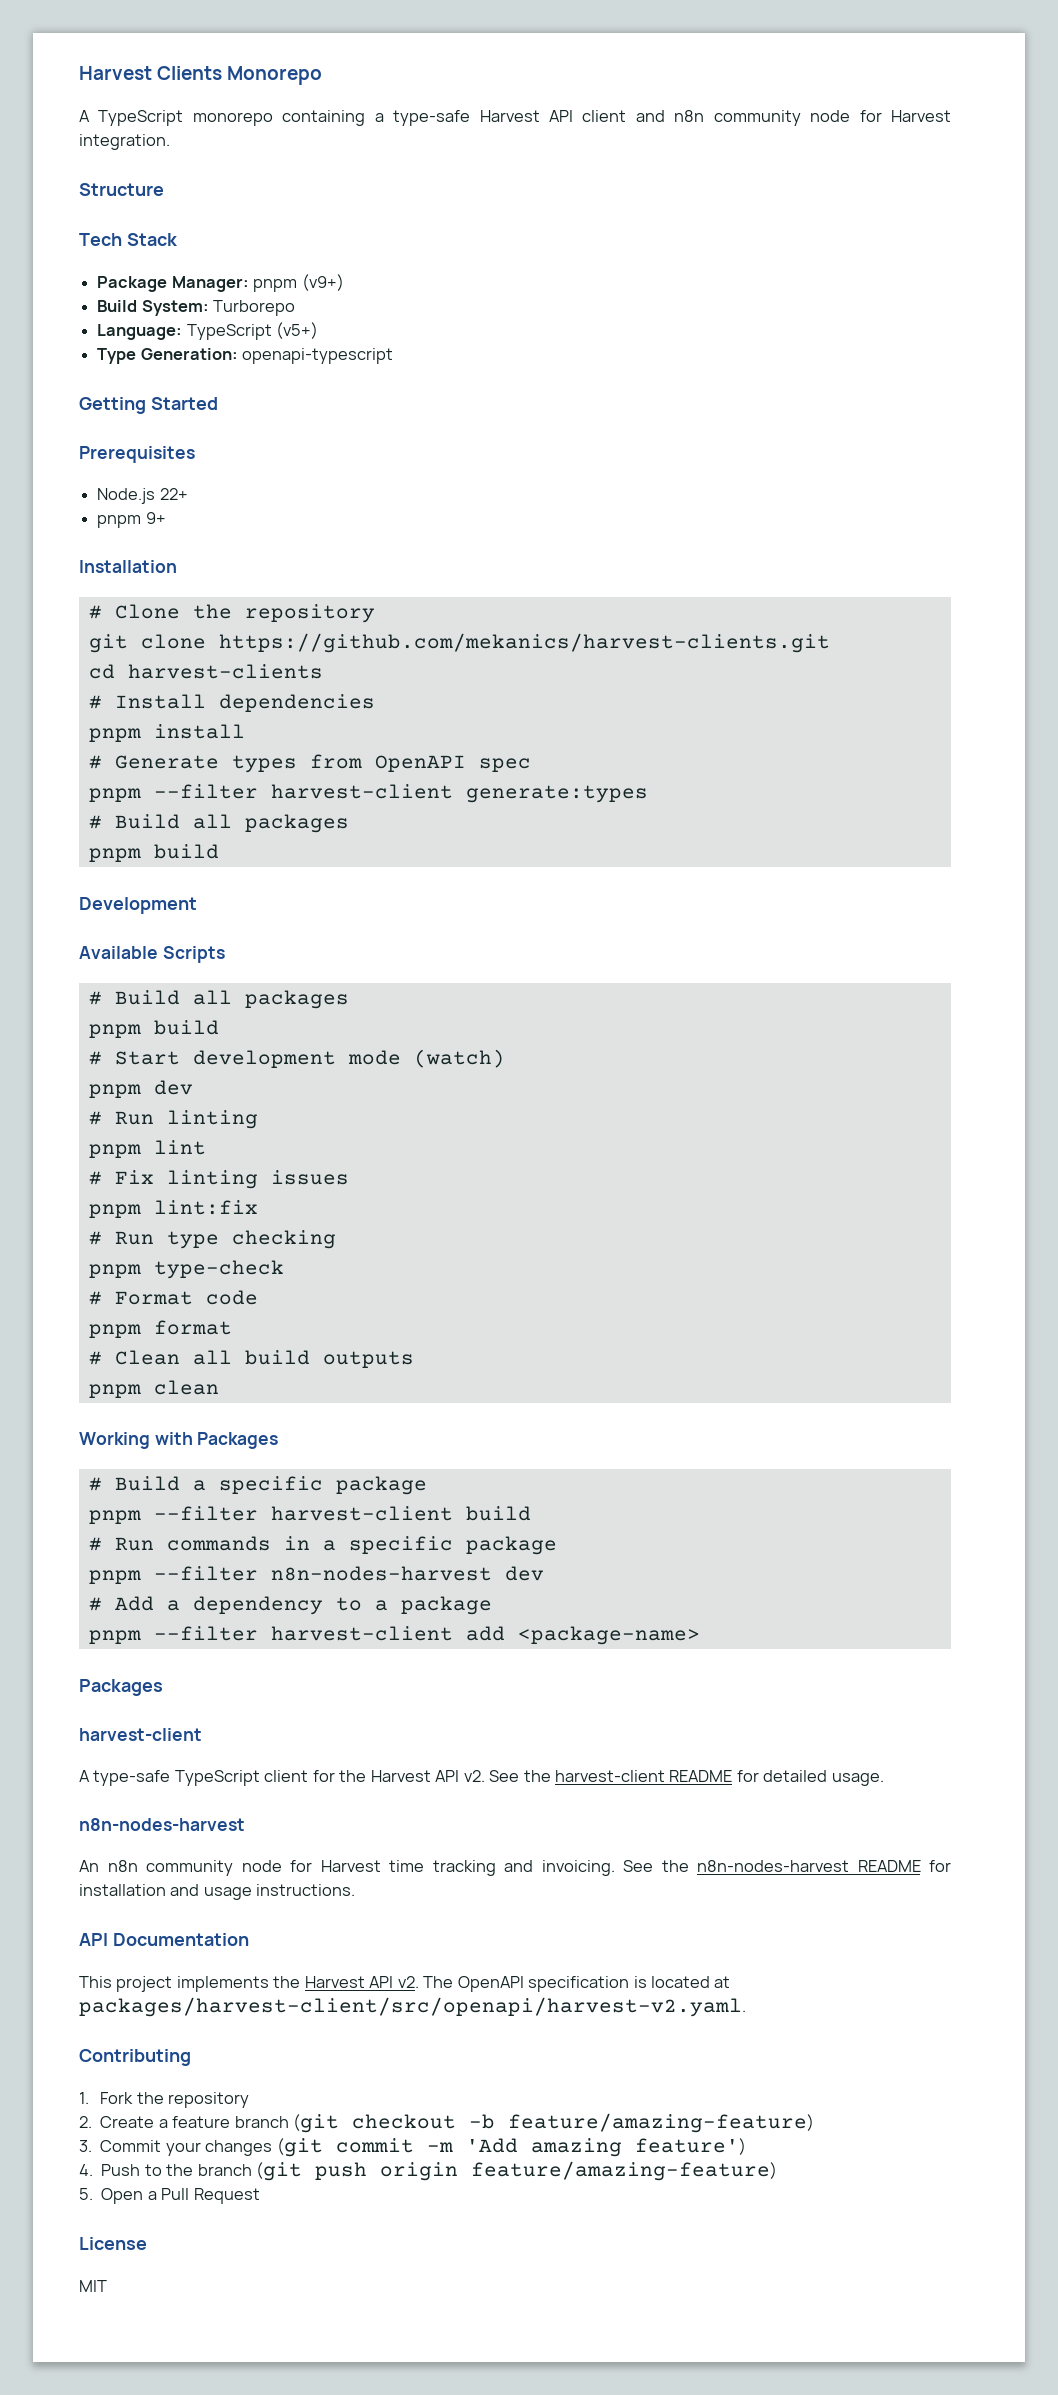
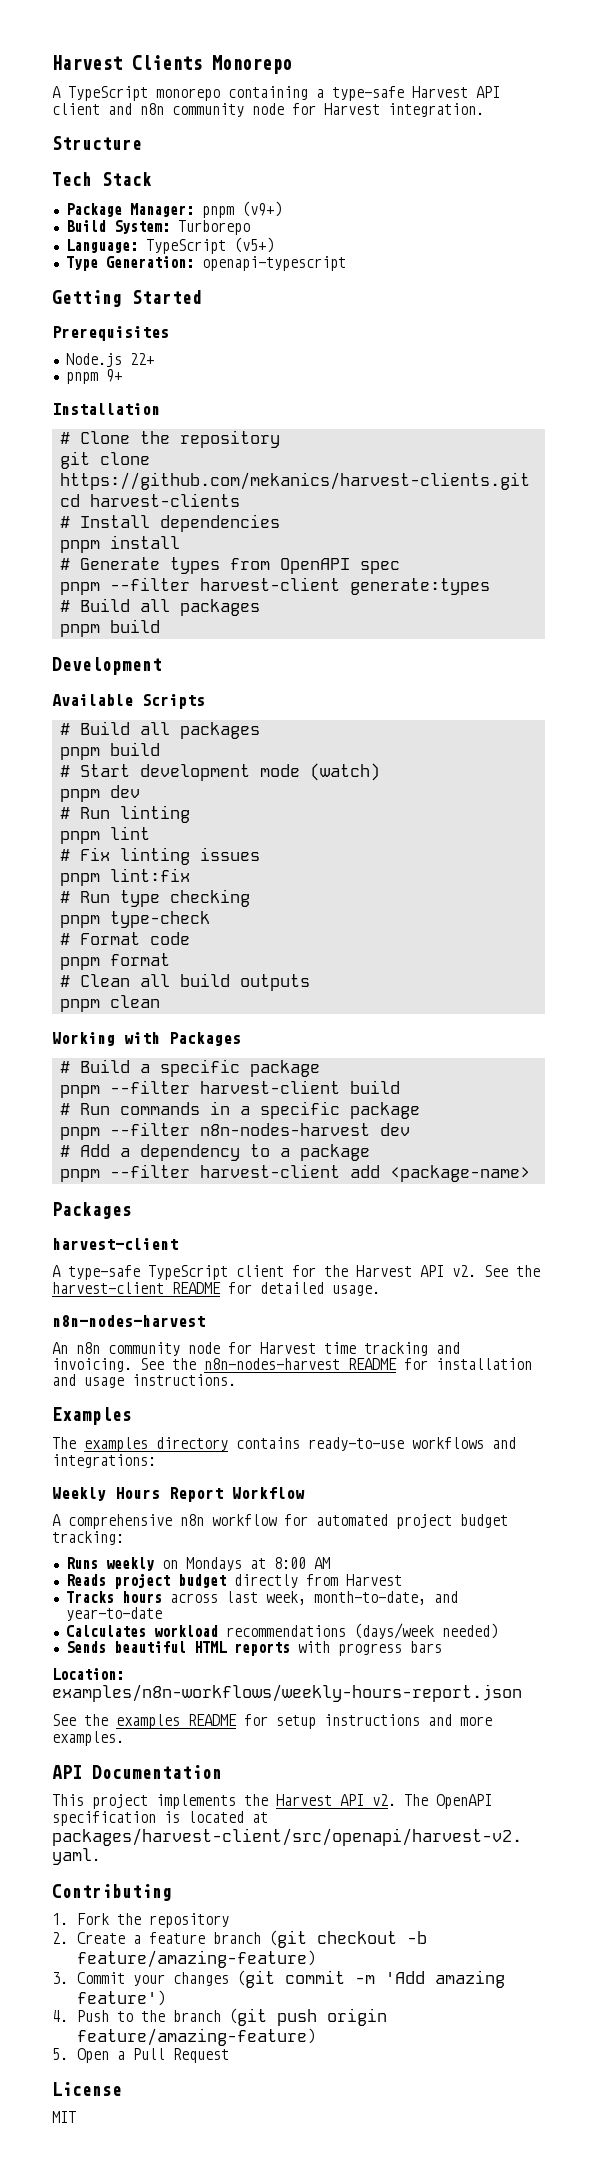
+ Examples
+ The examples directory contains ready-to-use workflows and integrations:
+ Weekly Hours Report Workflow
+ A comprehensive n8n workflow for automated project budget tracking:
+ Runs weekly on Mondays at 8:00 AM
+ Reads project budget directly from Harvest
+ Tracks hours across last week, month-to-date, and year-to-date
+ Calculates workload recommendations (days/week needed)
+ Sends beautiful HTML reports with progress bars
+ Location: examples/n8n-workflows/weekly-hours-report.json
+ See the examples README for setup instructions and more examples.

